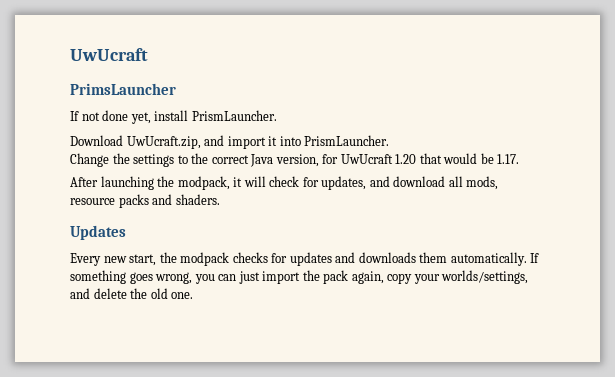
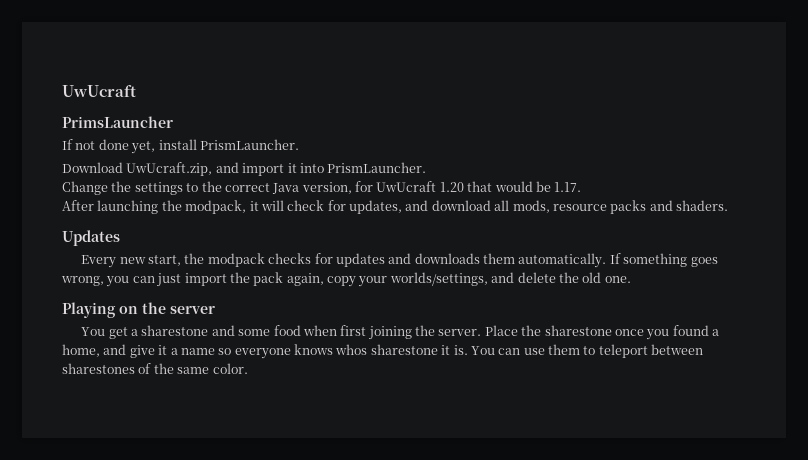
+ Playing on the server
+ You get a sharestone and some food when first joining the server. Place the sharestone once you found a home, and give it a name so everyone knows whos sharestone it is. You can use them to teleport between sharestones of the same color.

